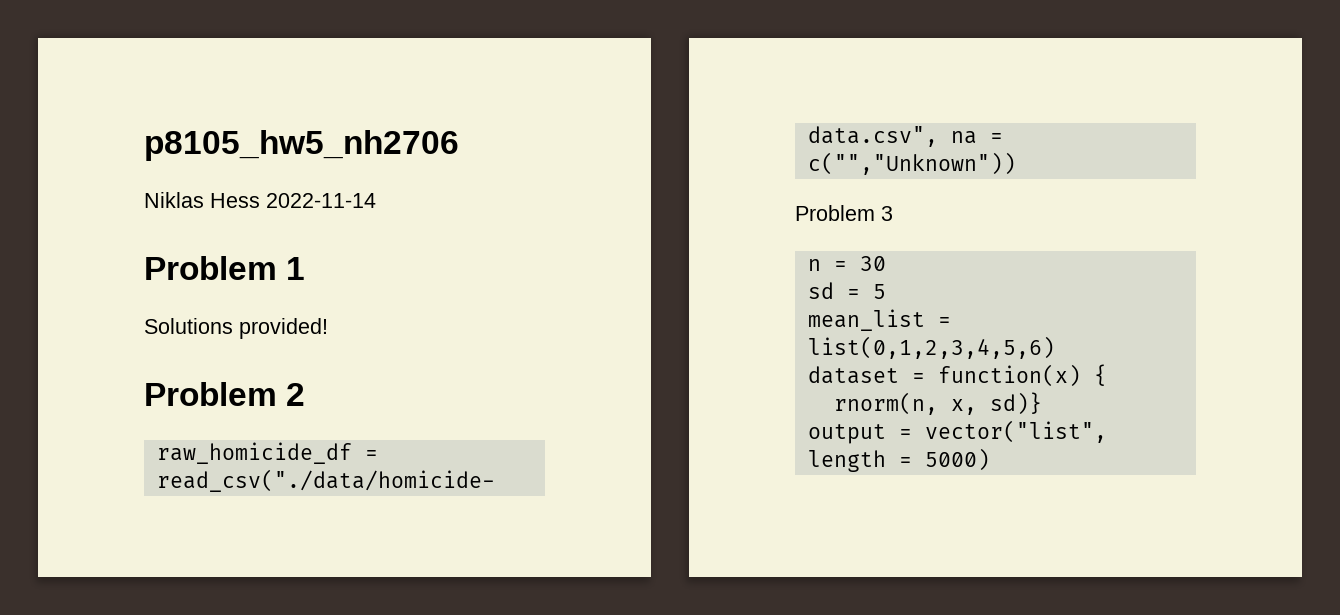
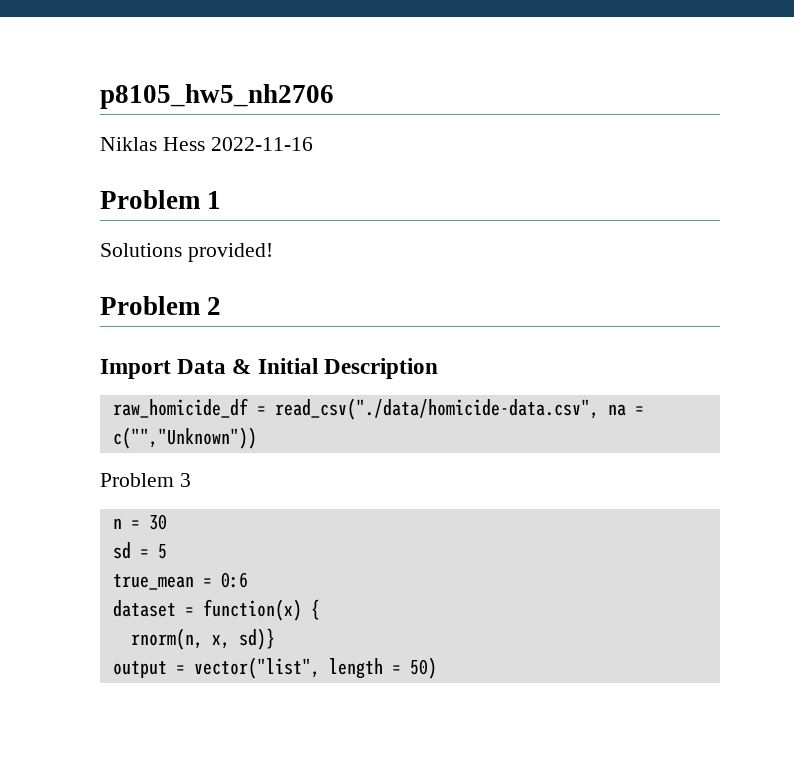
- Niklas Hess 2022-11-14
+ Niklas Hess 2022-11-16
+ Import Data & Initial Description
- mean_list = list(0,1,2,3,4,5,6)
+ true_mean = 0:6
- output = vector("list", length = 5000)
+ output = vector("list", length = 50)

